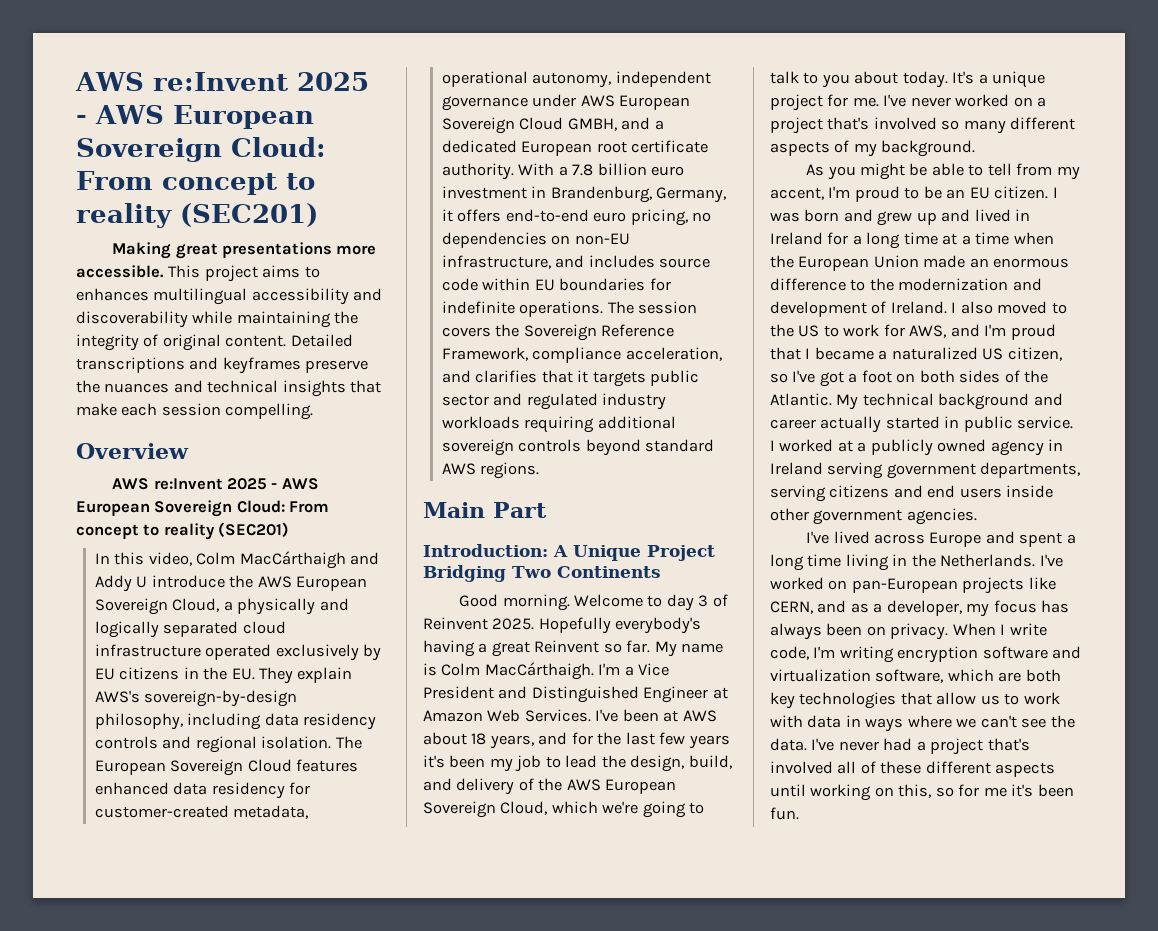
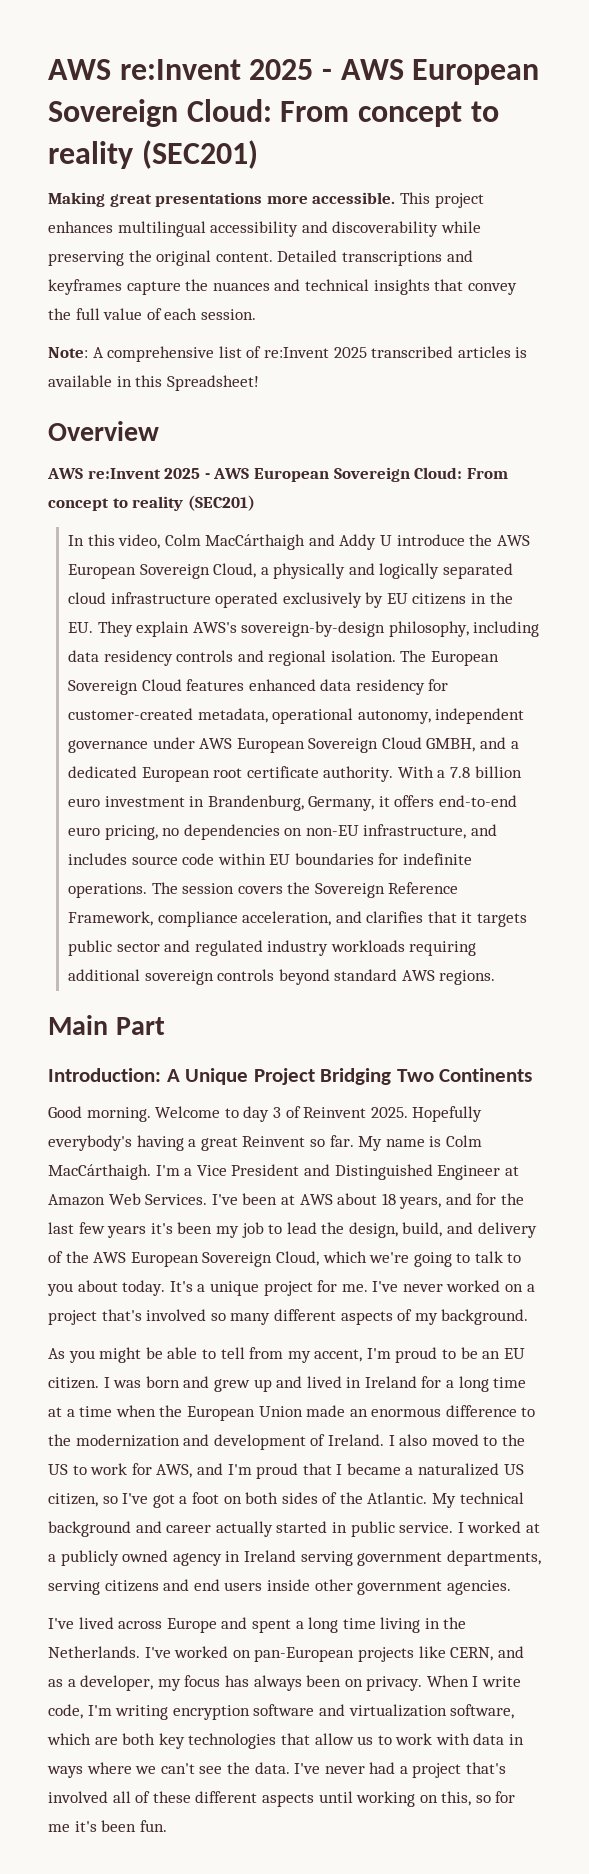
- This project aims to enhances multilingual accessibility and discoverability while maintaining the integrity of original content.
+ This project enhances multilingual accessibility and discoverability while preserving the original content.
- Detailed transcriptions and keyframes preserve the nuances and technical insights that make each session compelling.
+ Detailed transcriptions and keyframes capture the nuances and technical insights that convey the full value of each session.
+ Note: A comprehensive list of re:Invent 2025 transcribed articles is available in this Spreadsheet!

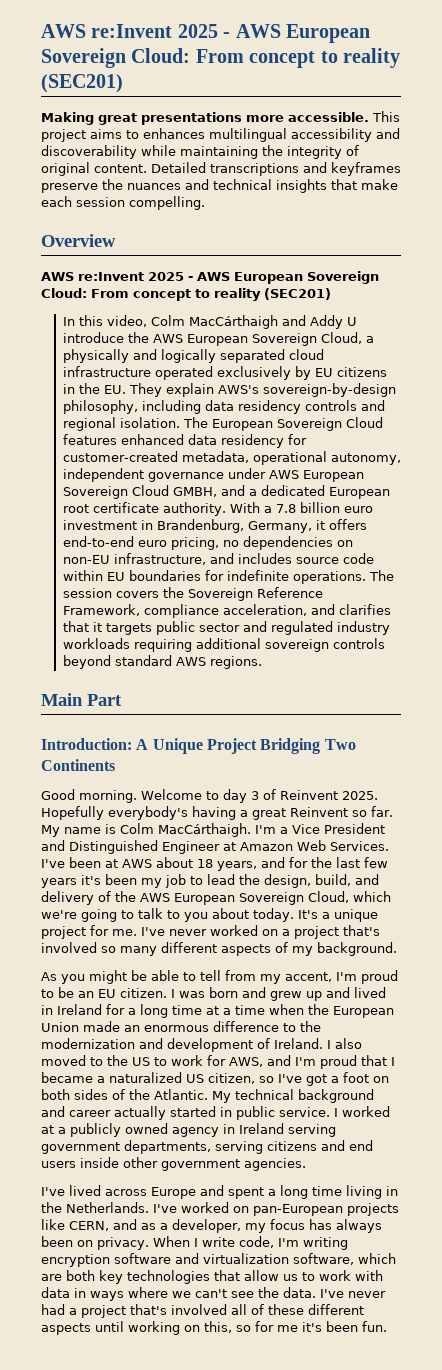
- This project enhances multilingual accessibility and discoverability while preserving the original content.
+ This project aims to enhances multilingual accessibility and discoverability while maintaining the integrity of original content.
- Detailed transcriptions and keyframes capture the nuances and technical insights that convey the full value of each session.
- Note: A comprehensive list of re:Invent 2025 transcribed articles is available in this Spreadsheet!
+ Detailed transcriptions and keyframes preserve the nuances and technical insights that make each session compelling.

